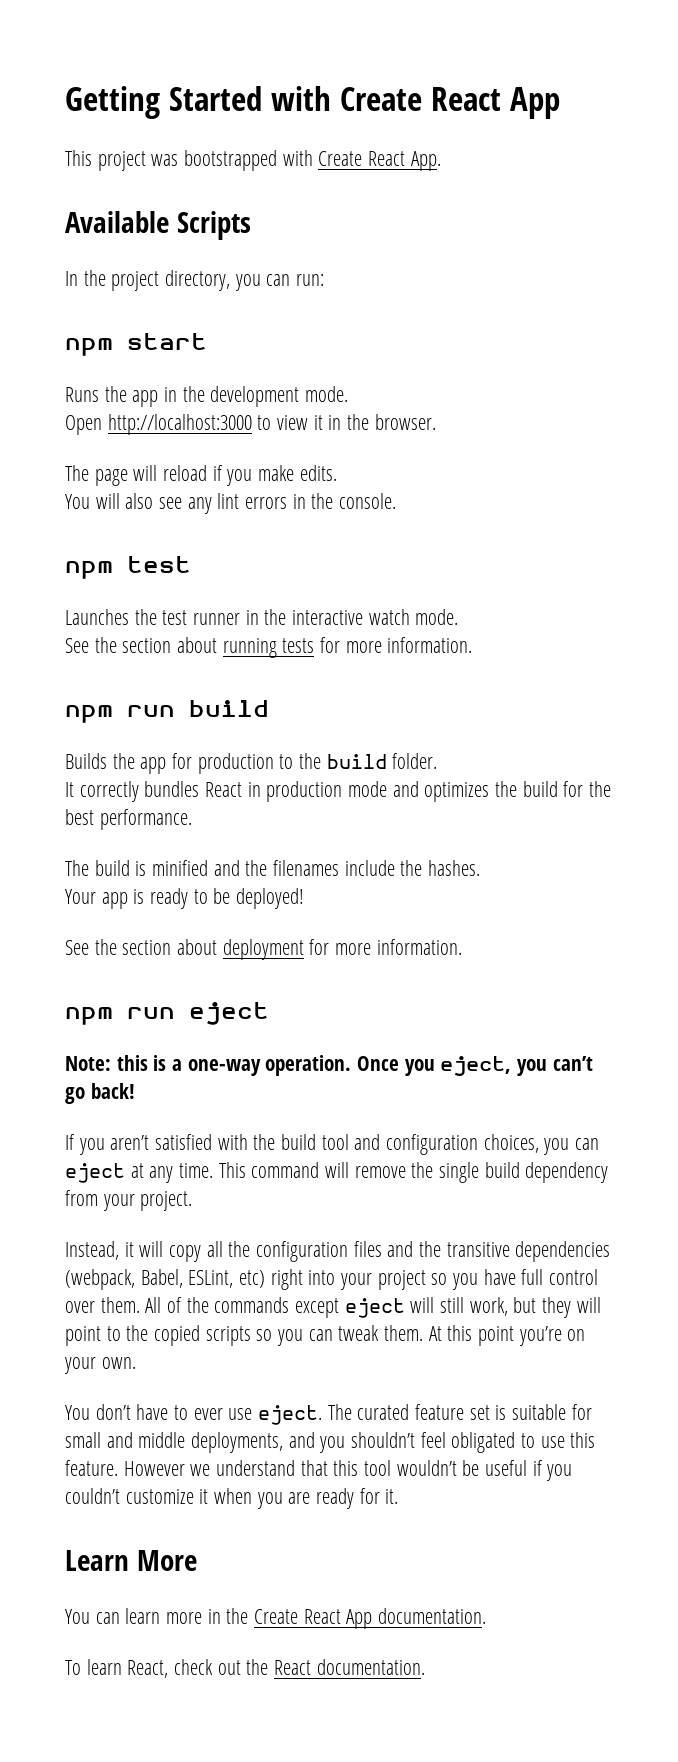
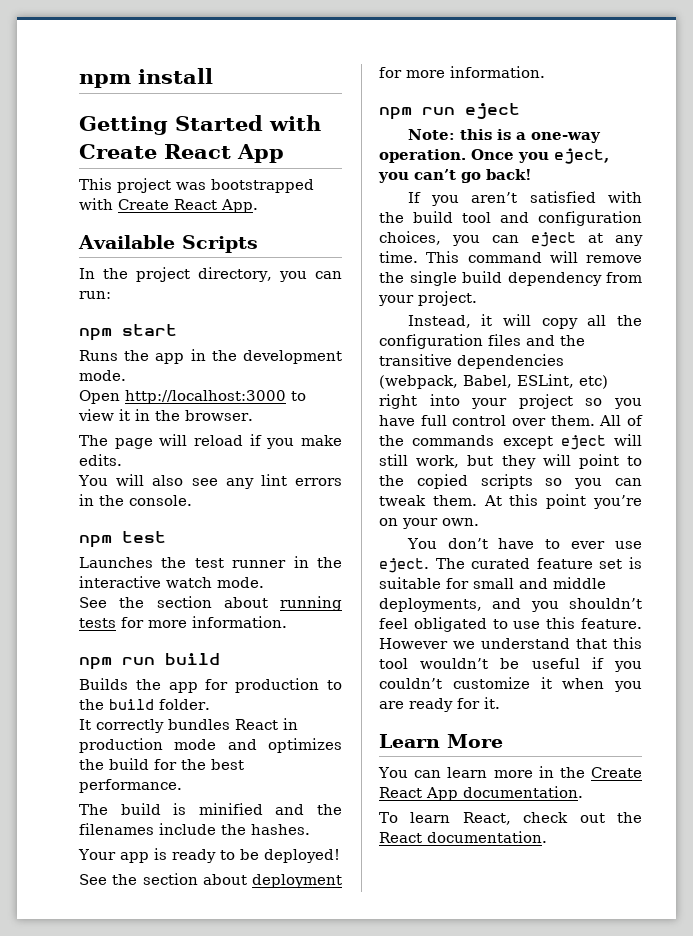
+ npm install

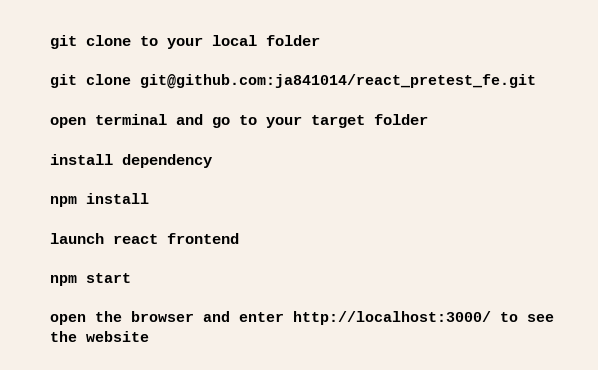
+ git clone to your local folder
+ git clone git@github.com:ja841014/react_pretest_fe.git
+ open terminal and go to your target folder
+ install dependency
  npm install
- Getting Started with Create React App
- This project was bootstrapped with Create React App.
- Available Scripts
- In the project directory, you can run:
+ launch react frontend
  npm start
- Runs the app in the development mode.
- Open http://localhost:3000 to view it in the browser.
- The page will reload if you make edits.
- You will also see any lint errors in the console.
- npm test
- Launches the test runner in the interactive watch mode.
- See the section about running tests for more information.
- npm run build
- Builds the app for production to the build folder.
- It correctly bundles React in production mode and optimizes the build for the best performance.
- The build is minified and the filenames include the hashes.
- Your app is ready to be deployed!
- See the section about deployment for more information.
- npm run eject
- Note: this is a one-way operation. Once you eject, you can’t go back!
- If you aren’t satisfied with the build tool and configuration choices, you can eject at any time. This command will remove the single build dependency from your project.
- Instead, it will copy all the configuration files and the transitive dependencies (webpack, Babel, ESLint, etc) right into your project so you have full control over them. All of the commands except eject will still work, but they will point to the copied scripts so you can tweak them. At this point you’re on your own.
- You don’t have to ever use eject. The curated feature set is suitable for small and middle deployments, and you shouldn’t feel obligated to use this feature. However we understand that this tool wouldn’t be useful if you couldn’t customize it when you are ready for it.
- Learn More
- You can learn more in the Create React App documentation.
- To learn React, check out the React documentation.
+ open the browser and enter http://localhost:3000/ to see the website

